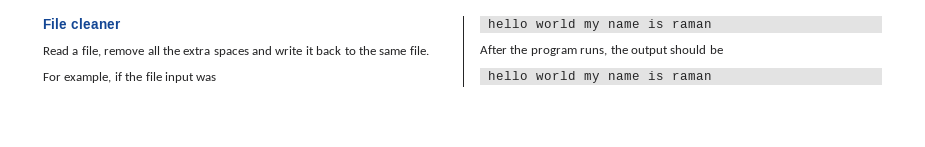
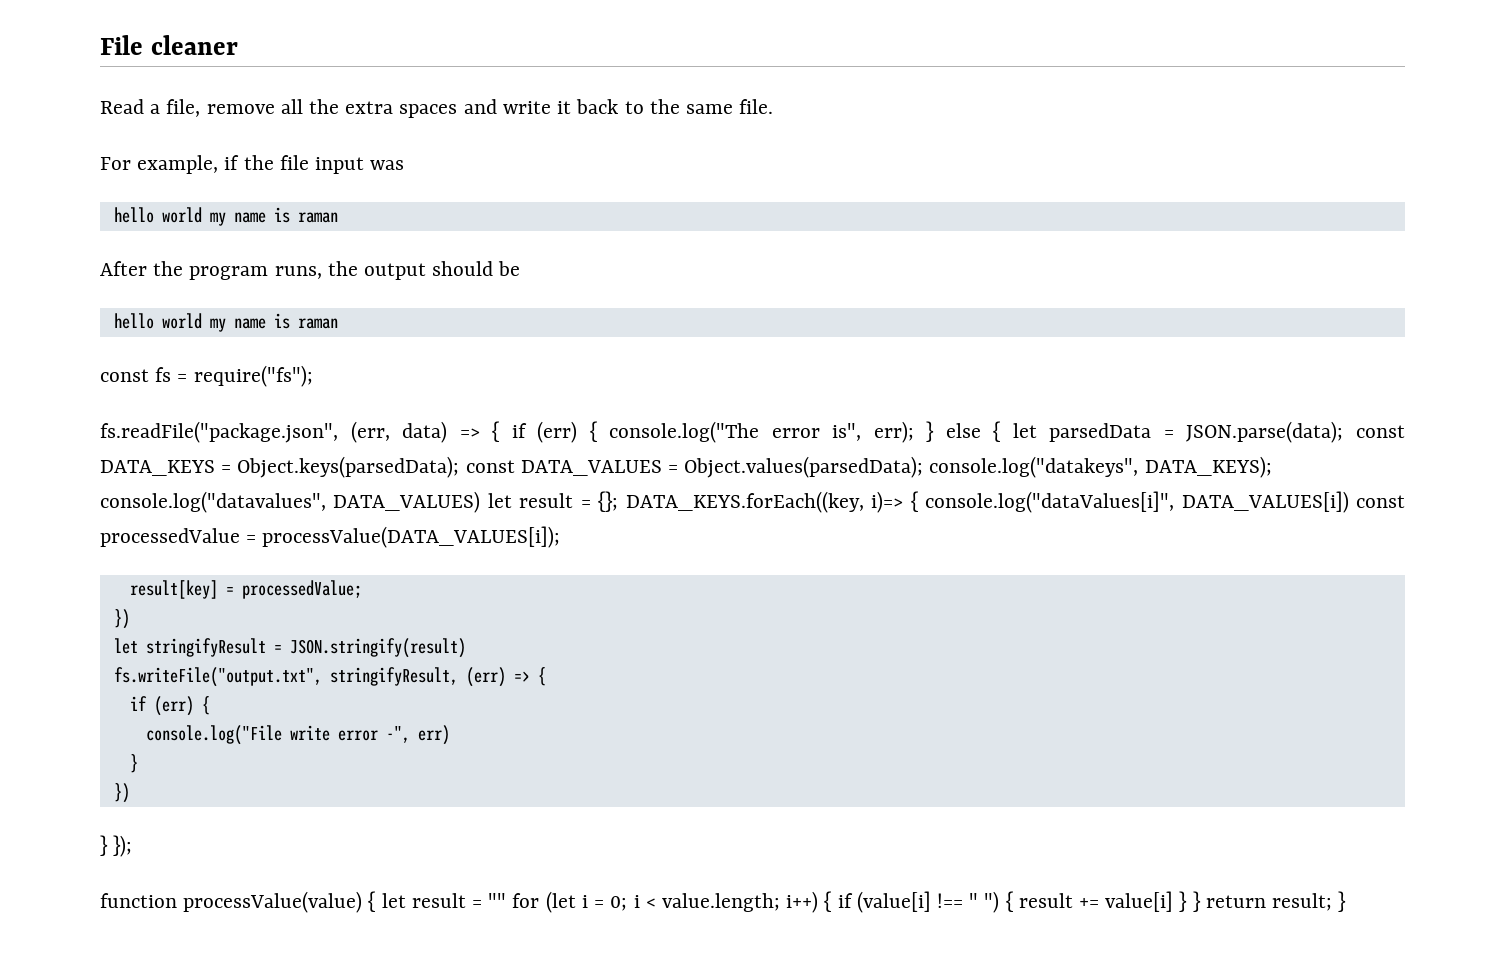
+ const fs = require("fs");
+ fs.readFile("package.json", (err, data) => { if (err) { console.log("The error is", err); } else { let parsedData = JSON.parse(data); const DATA_KEYS = Object.keys(parsedData); const DATA_VALUES = Object.values(parsedData); console.log("datakeys", DATA_KEYS); console.log("datavalues", DATA_VALUES) let result = {}; DATA_KEYS.forEach((key, i)=> { console.log("dataValues[i]", DATA_VALUES[i]) const processedValue = processValue(DATA_VALUES[i]);
+ result[key] = processedValue;
+ })
+ let stringifyResult = JSON.stringify(result)
+ fs.writeFile("output.txt", stringifyResult, (err) => {
+ if (err) {
+ console.log("File write error -", err)
+ }
+ })
+ } });
+ function processValue(value) { let result = "" for (let i = 0; i < value.length; i++) { if (value[i] !== " ") { result += value[i] } } return result; }

